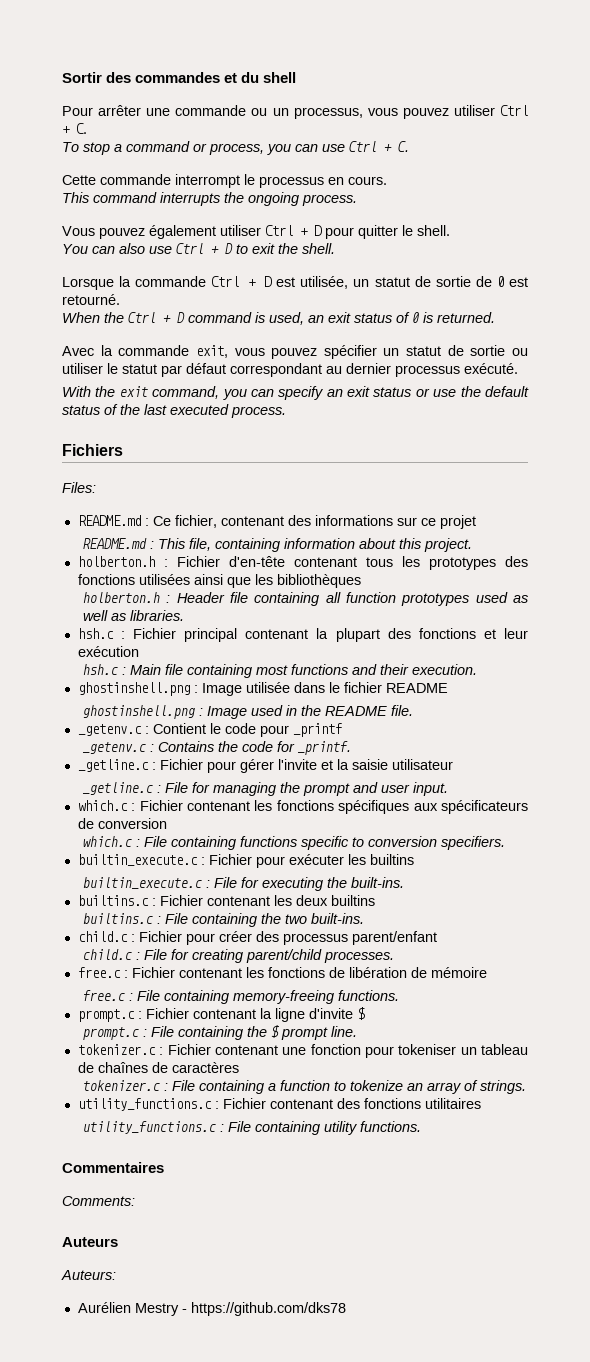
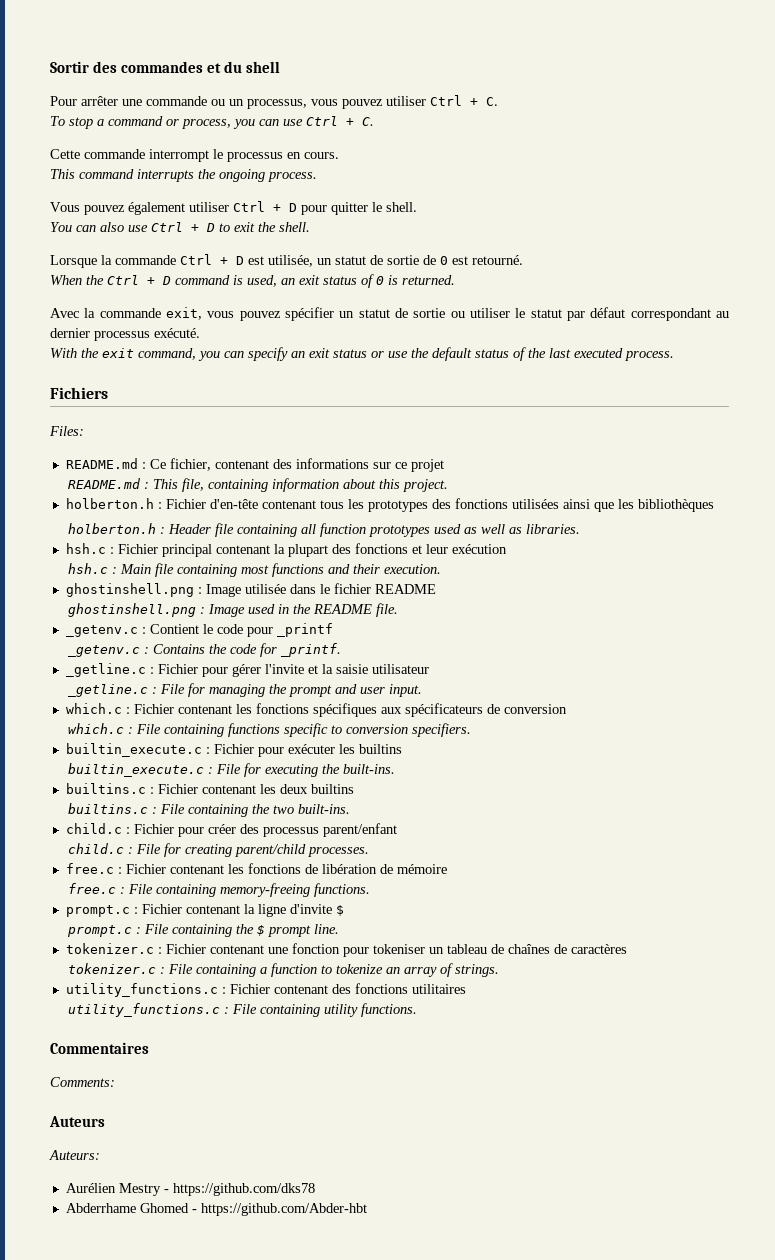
+ Abderrhame Ghomed - https://github.com/Abder-hbt

